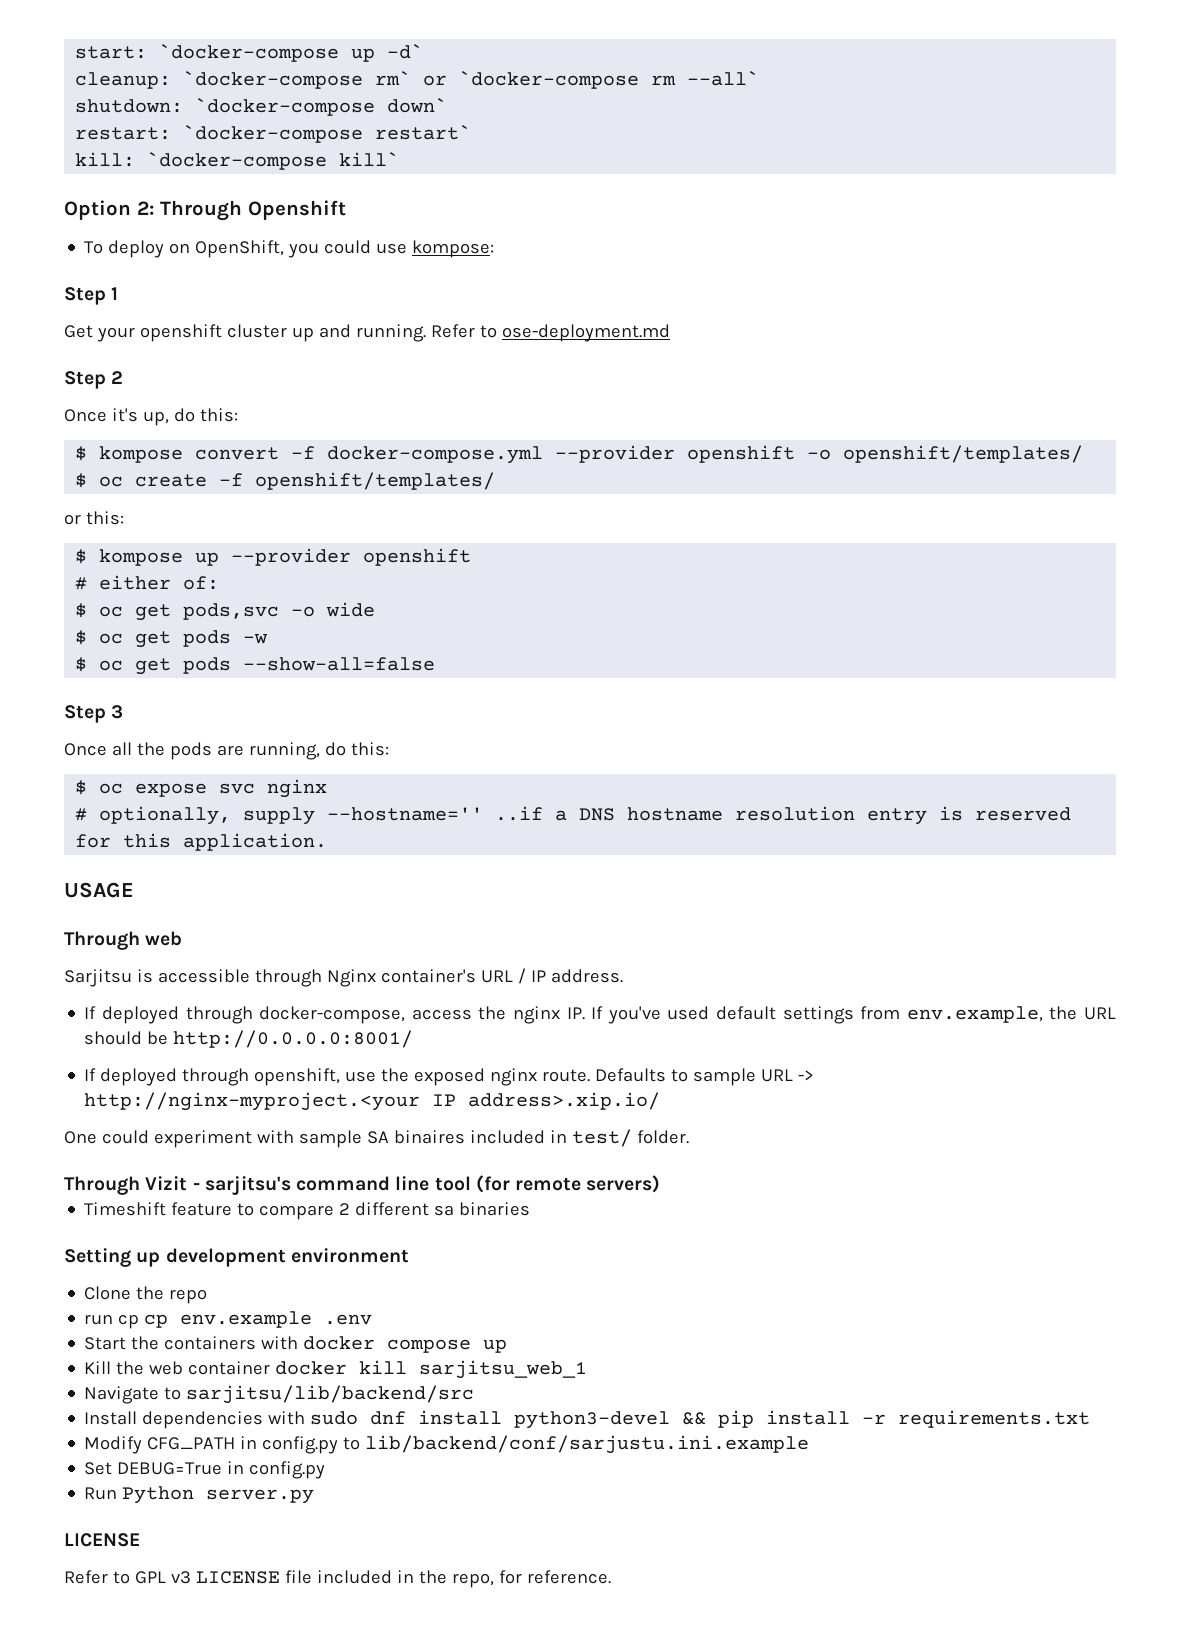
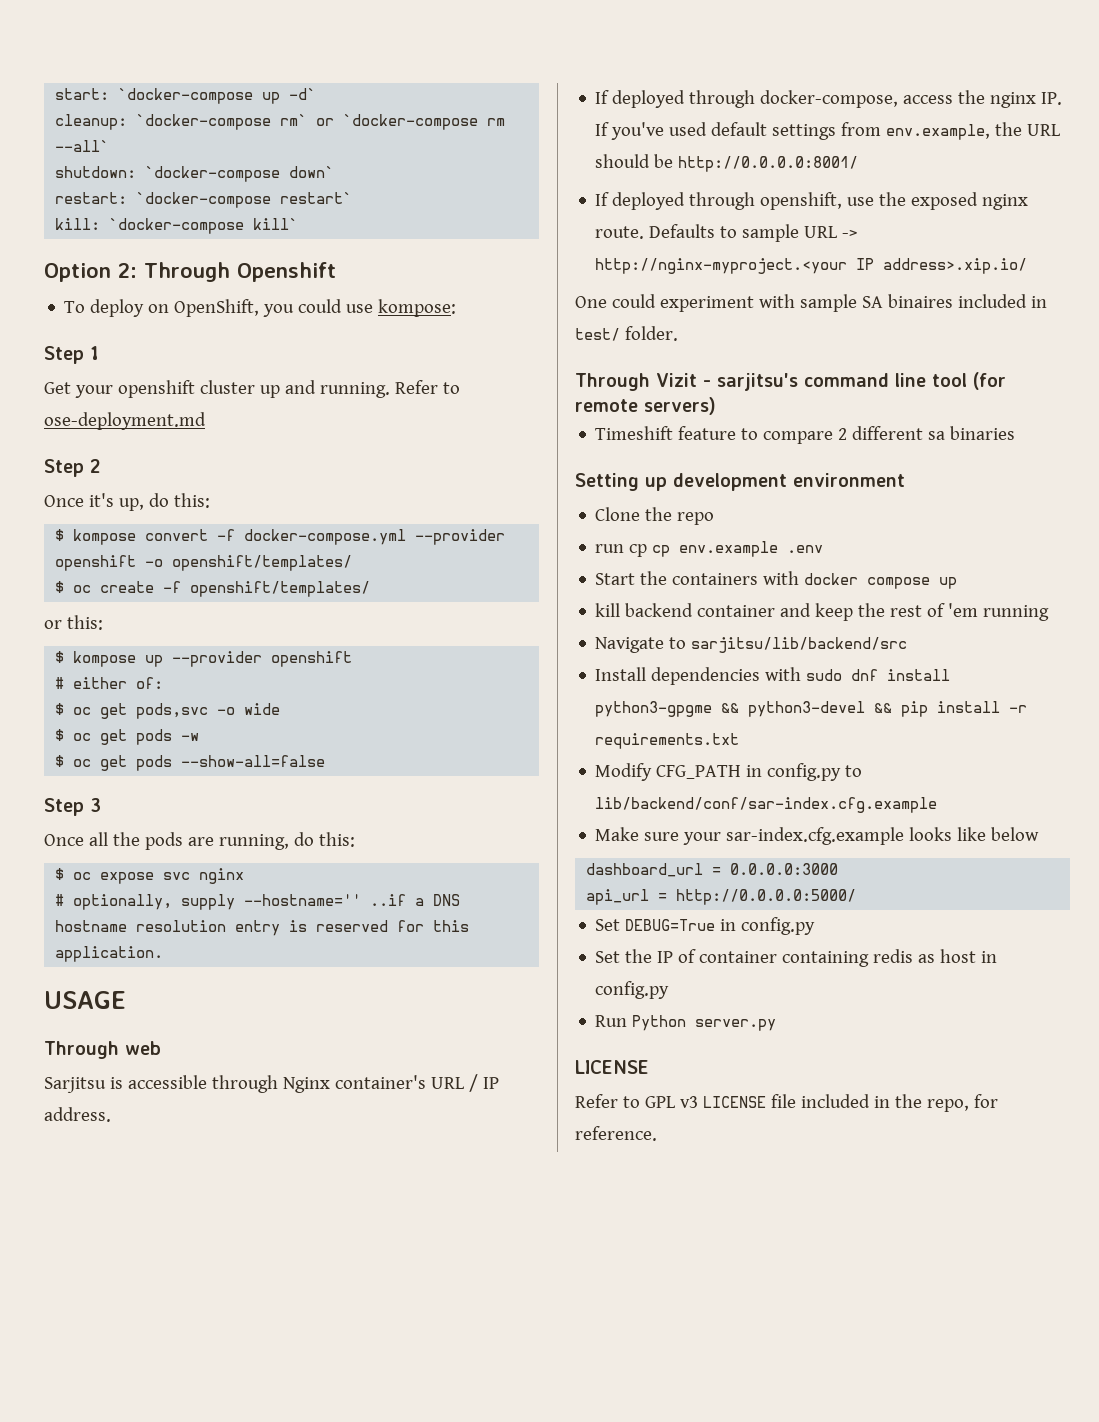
- Kill the web container docker kill sarjitsu_web_1
+ kill backend container and keep the rest of 'em running
- Install dependencies with sudo dnf install python3-devel && pip install -r requirements.txt
+ Install dependencies with sudo dnf install python3-gpgme && python3-devel && pip install -r requirements.txt
- Modify CFG_PATH in config.py to lib/backend/conf/sarjustu.ini.example
+ Modify CFG_PATH in config.py to lib/backend/conf/sar-index.cfg.example
+ Make sure your sar-index.cfg.example looks like below
+ dashboard_url = 0.0.0.0:3000
+ api_url = http://0.0.0.0:5000/
  Set DEBUG=True in config.py
+ Set the IP of container containing redis as host in config.py

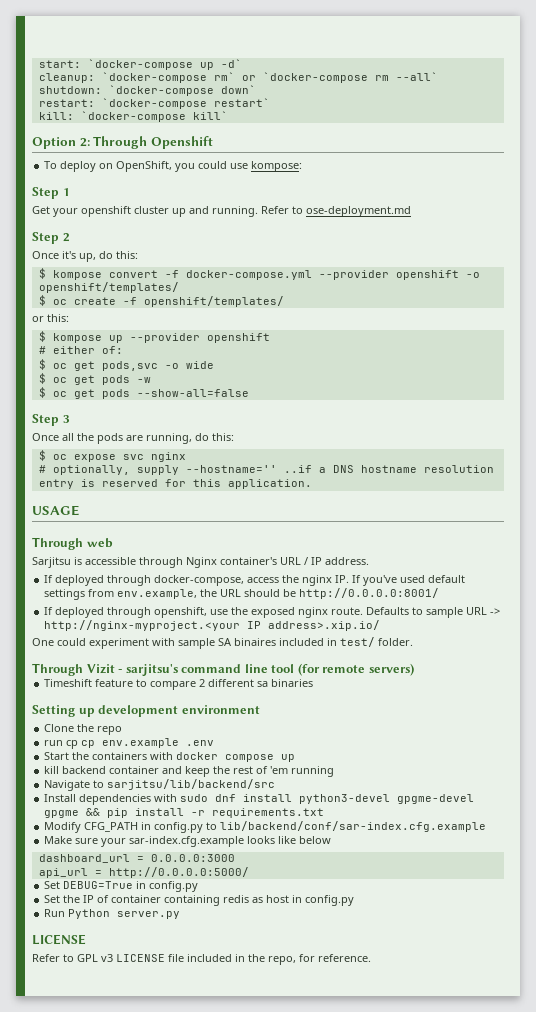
- Install dependencies with sudo dnf install python3-gpgme && python3-devel && pip install -r requirements.txt
+ Install dependencies with sudo dnf install python3-devel gpgme-devel gpgme && pip install -r requirements.txt

